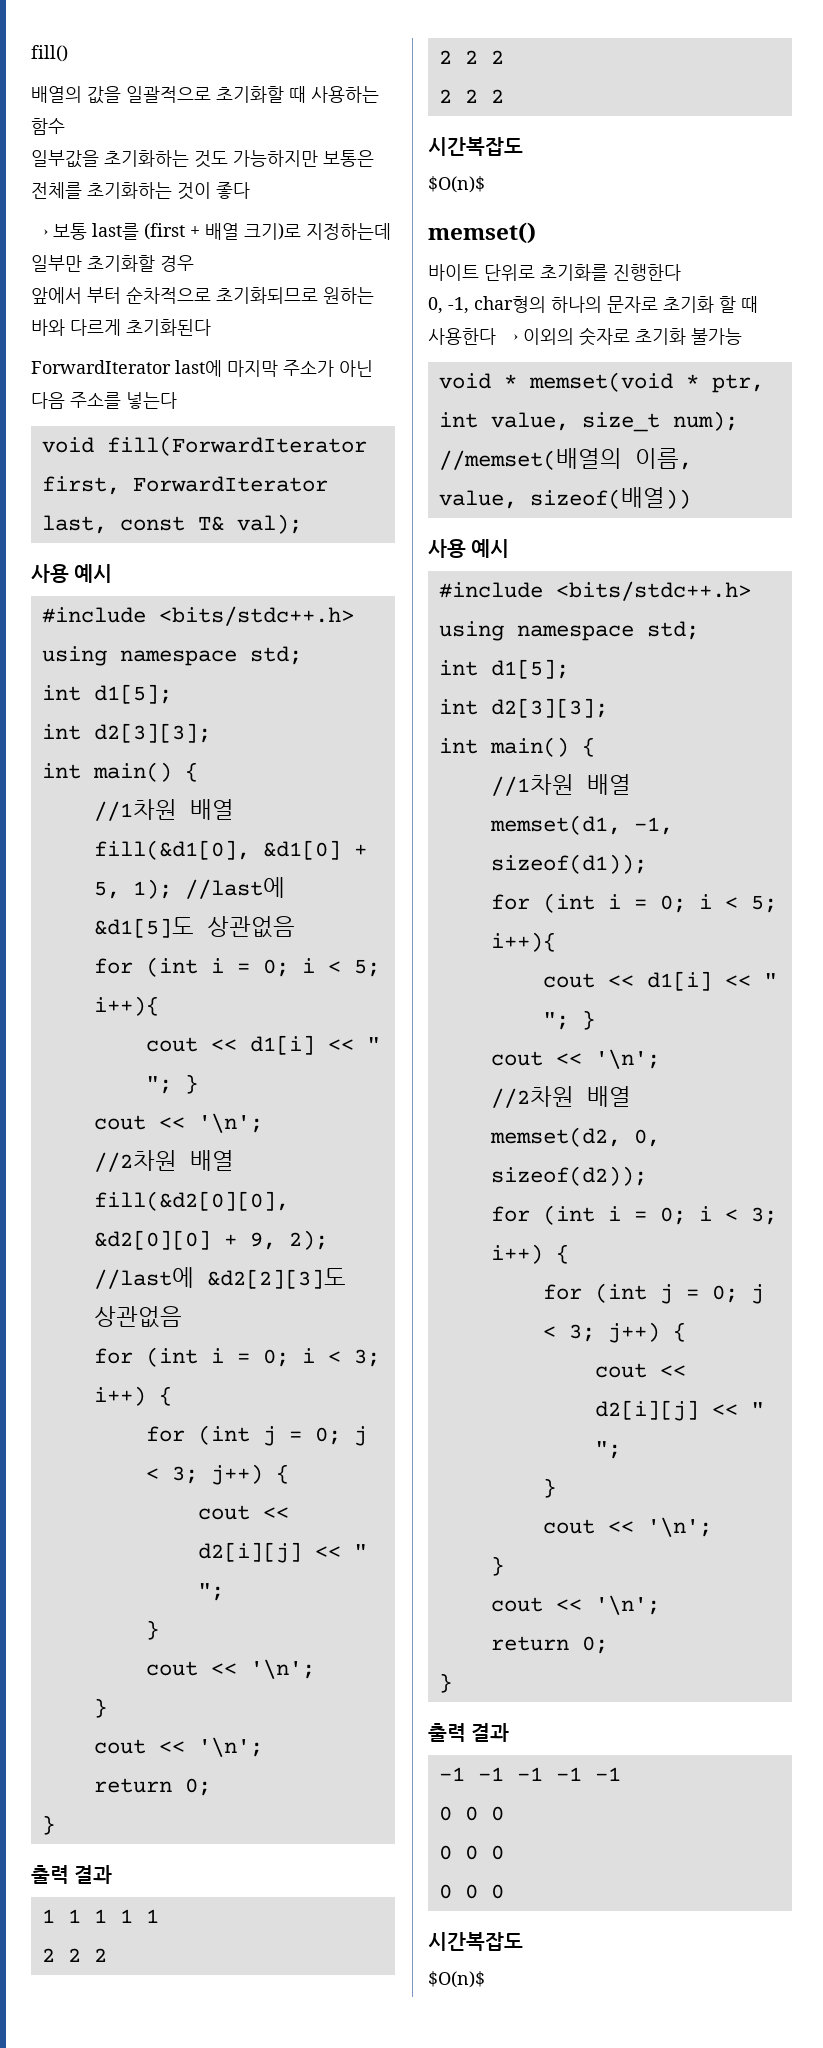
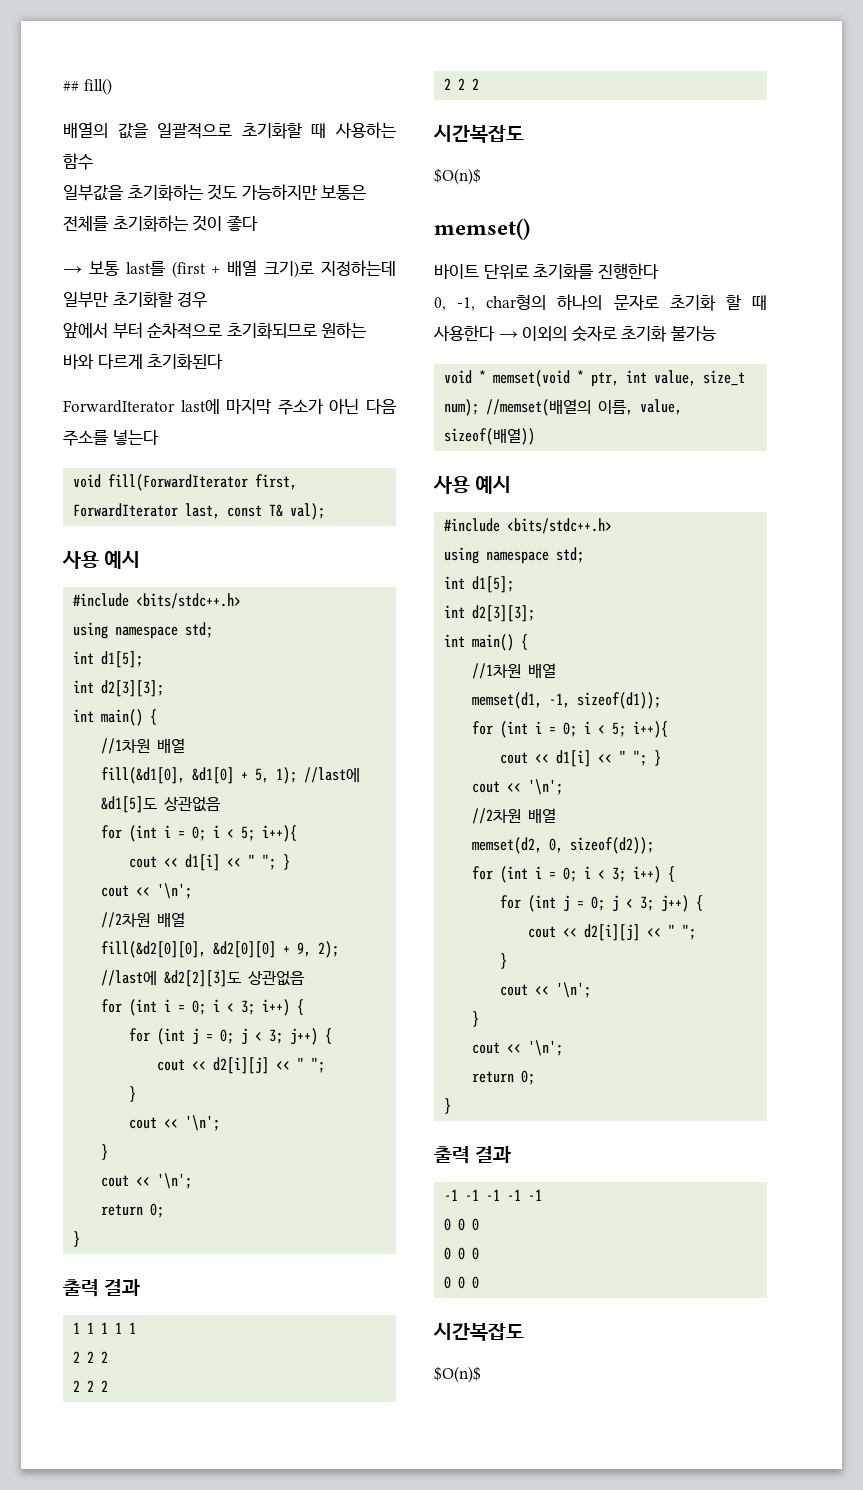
- fill()
+ ## fill()

